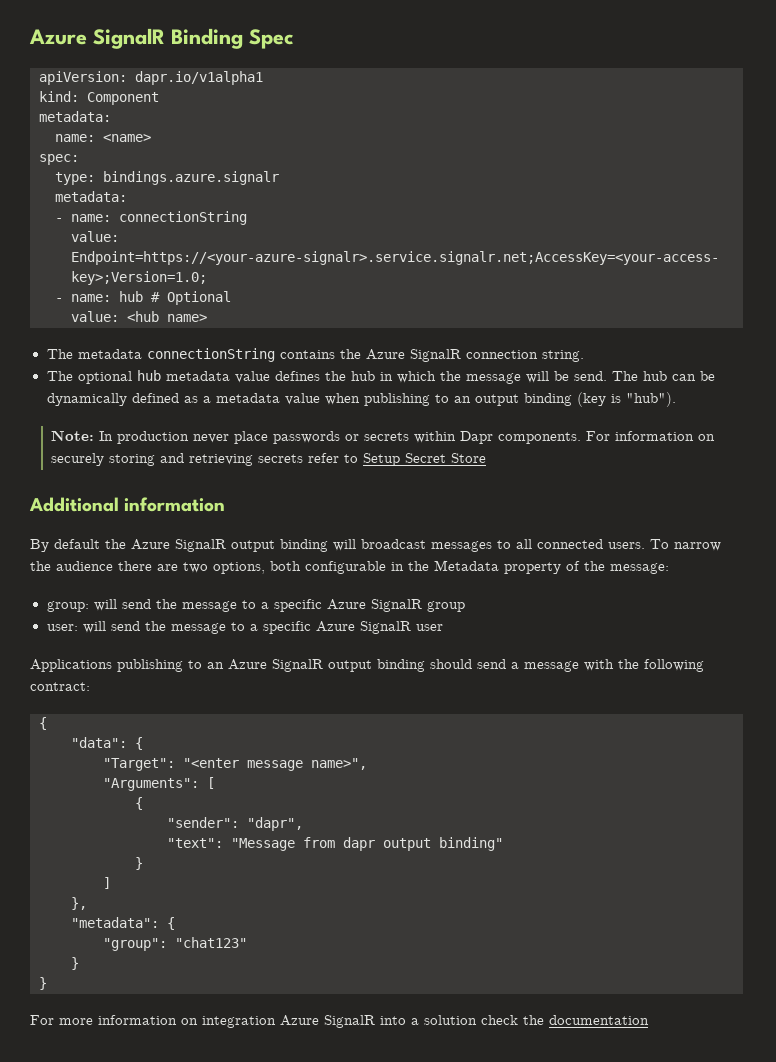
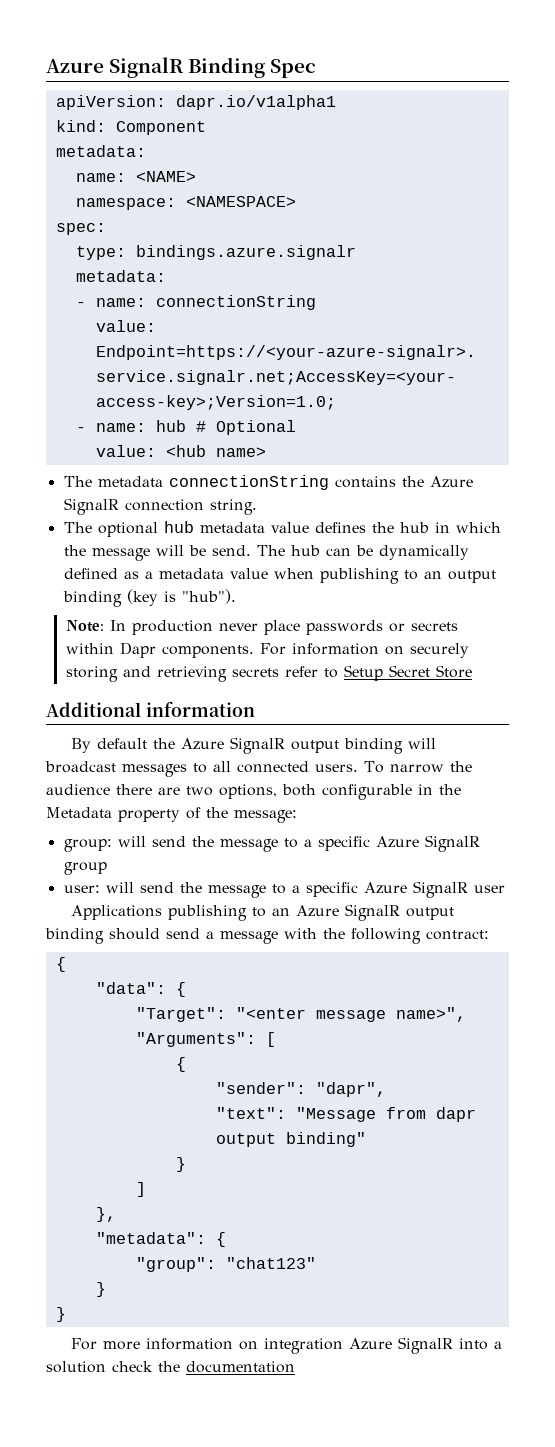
- name: <name>
+ name: <NAME>
+ namespace: <NAMESPACE>

